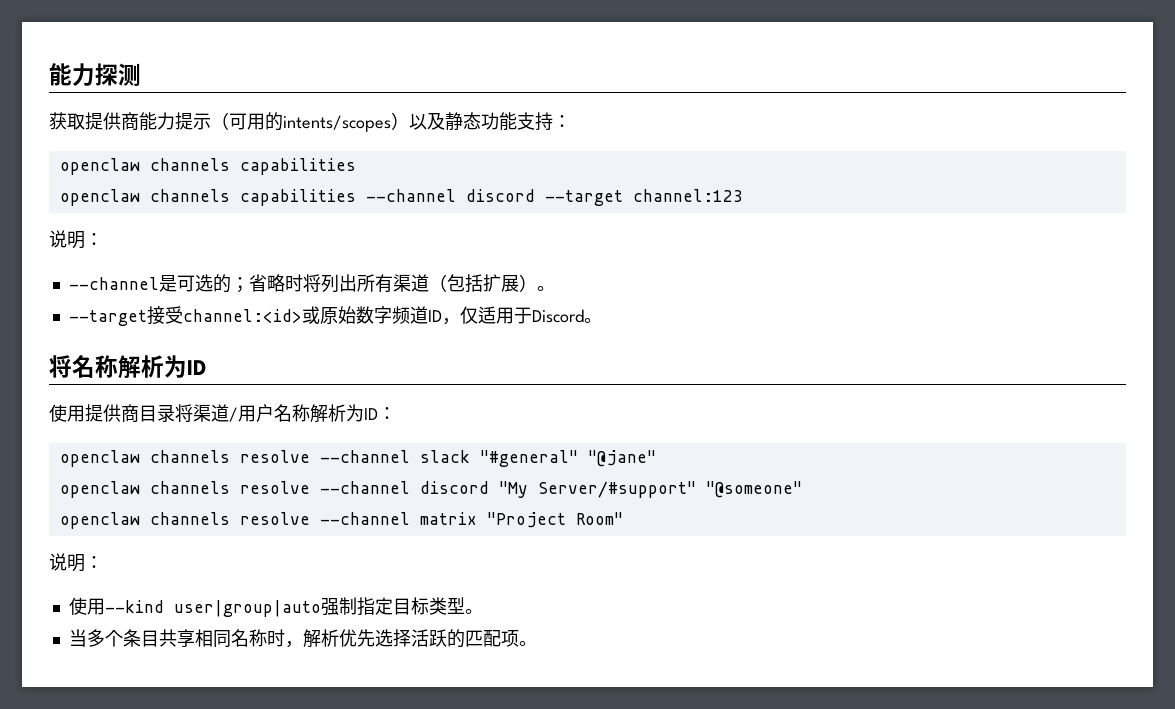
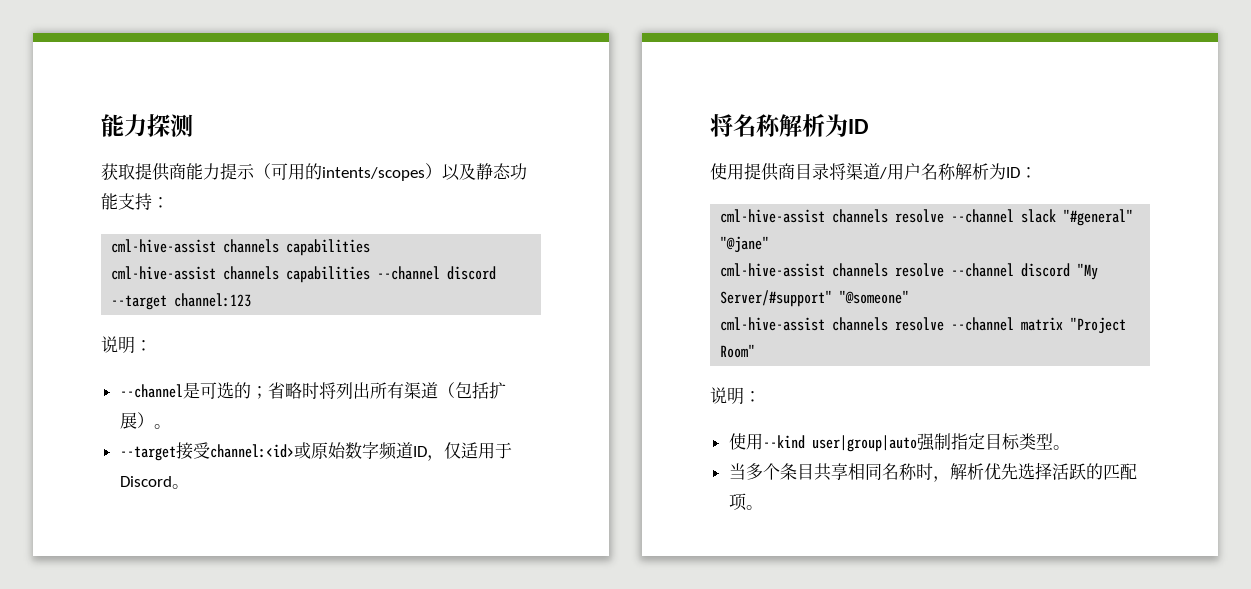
  获取提供商能力提示（可用的intents/scopes）以及静态功能支持：
- openclaw channels capabilities
+ cml-hive-assist channels capabilities
- openclaw channels capabilities --channel discord --target channel:123
+ cml-hive-assist channels capabilities --channel discord --target channel:123
- openclaw channels resolve --channel slack "#general" "@jane"
+ cml-hive-assist channels resolve --channel slack "#general" "@jane"
- openclaw channels resolve --channel discord "My Server/#support" "@someone"
+ cml-hive-assist channels resolve --channel discord "My Server/#support" "@someone"
- openclaw channels resolve --channel matrix "Project Room"
+ cml-hive-assist channels resolve --channel matrix "Project Room"

